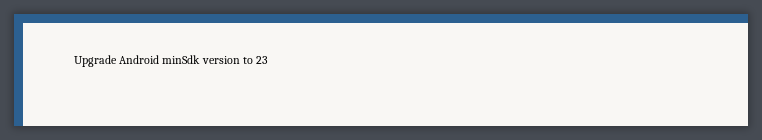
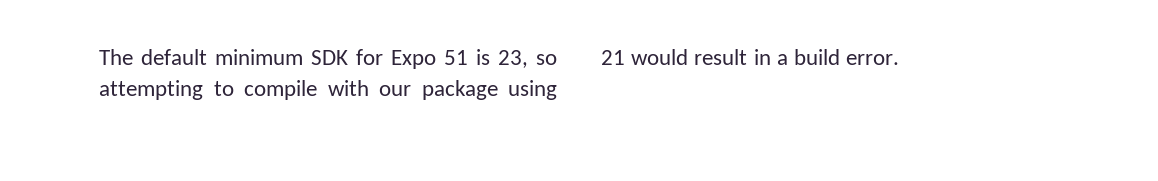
- Upgrade Android minSdk version to 23
+ The default minimum SDK for Expo 51 is 23, so attempting to compile with our package using 21 would result in a build error.

